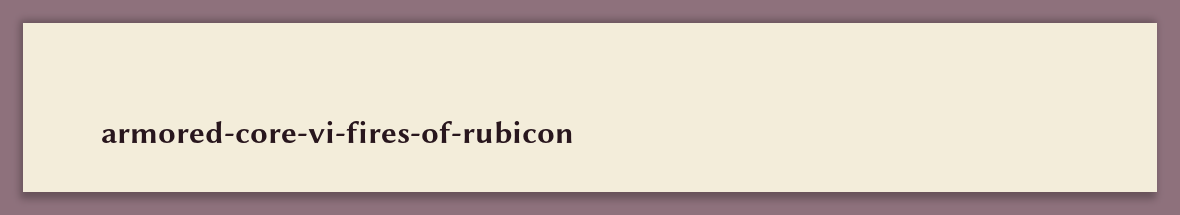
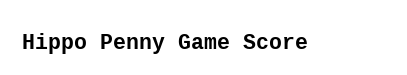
- armored-core-vi-fires-of-rubicon
+ Hippo Penny Game Score

